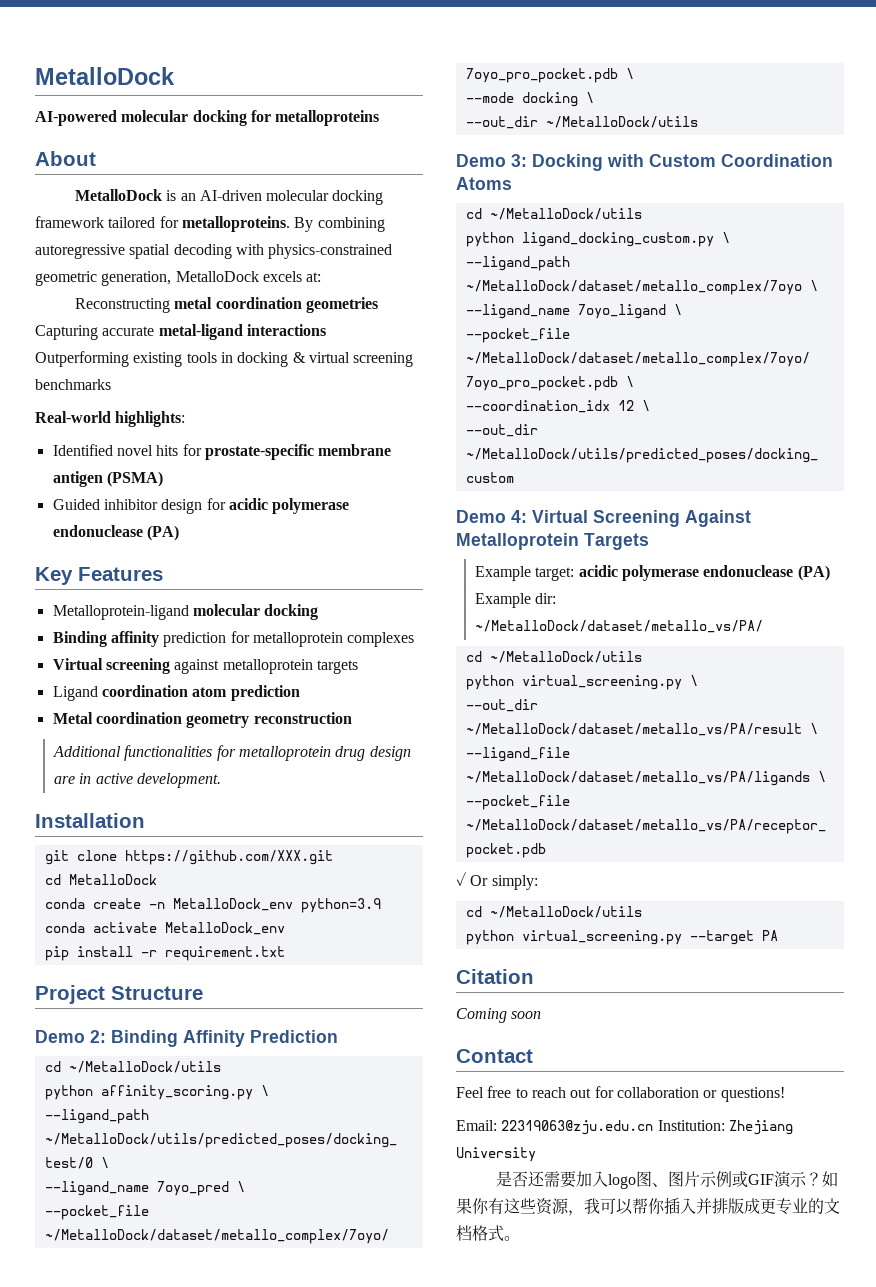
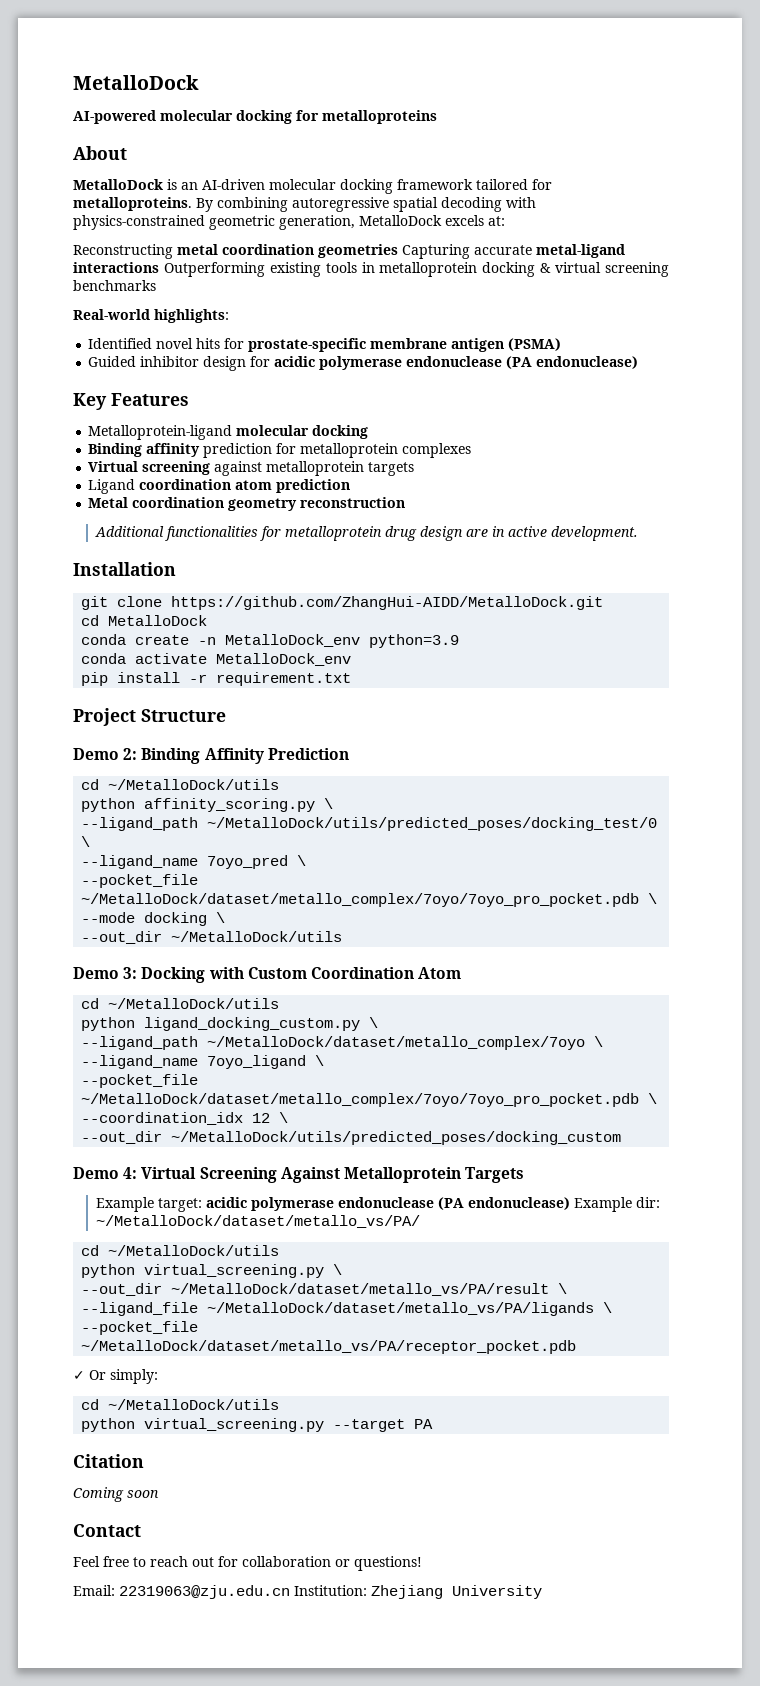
- Reconstructing metal coordination geometries Capturing accurate metal-ligand interactions Outperforming existing tools in docking & virtual screening benchmarks
+ Reconstructing metal coordination geometries Capturing accurate metal-ligand interactions Outperforming existing tools in metalloprotein docking & virtual screening benchmarks
- Guided inhibitor design for acidic polymerase endonuclease (PA)
+ Guided inhibitor design for acidic polymerase endonuclease (PA endonuclease)
- git clone https://github.com/XXX.git
+ git clone https://github.com/ZhangHui-AIDD/MetalloDock.git
- Demo 3: Docking with Custom Coordination Atoms
+ Demo 3: Docking with Custom Coordination Atom
- Example target: acidic polymerase endonuclease (PA) Example dir: ~/MetalloDock/dataset/metallo_vs/PA/
+ Example target: acidic polymerase endonuclease (PA endonuclease) Example dir: ~/MetalloDock/dataset/metallo_vs/PA/
- 是否还需要加入logo图、图片示例或GIF演示？如果你有这些资源，我可以帮你插入并排版成更专业的文档格式。

